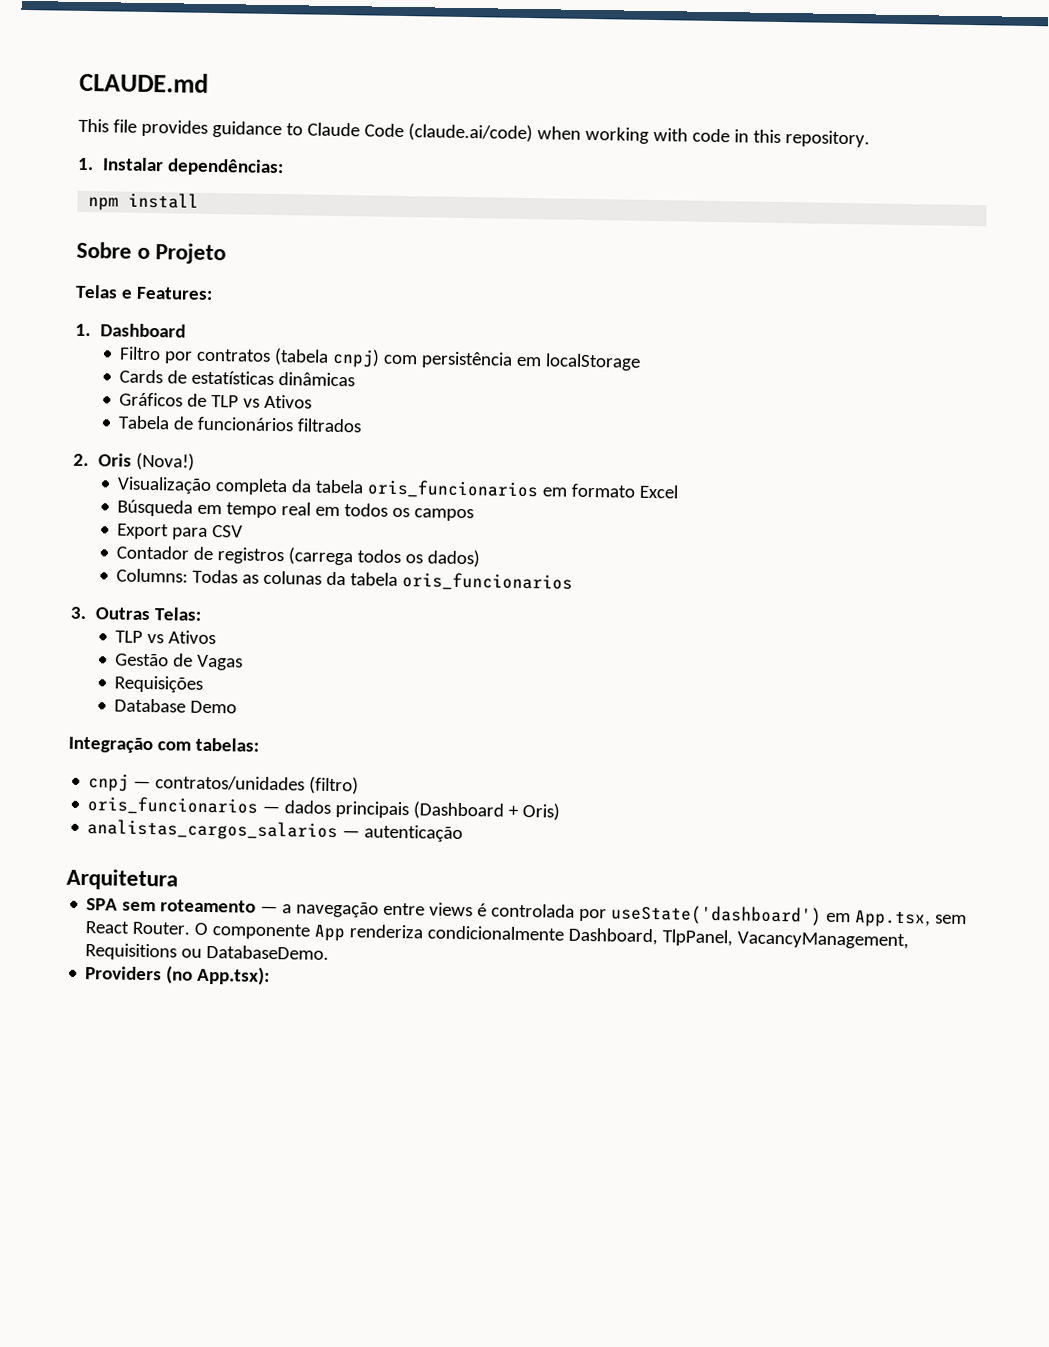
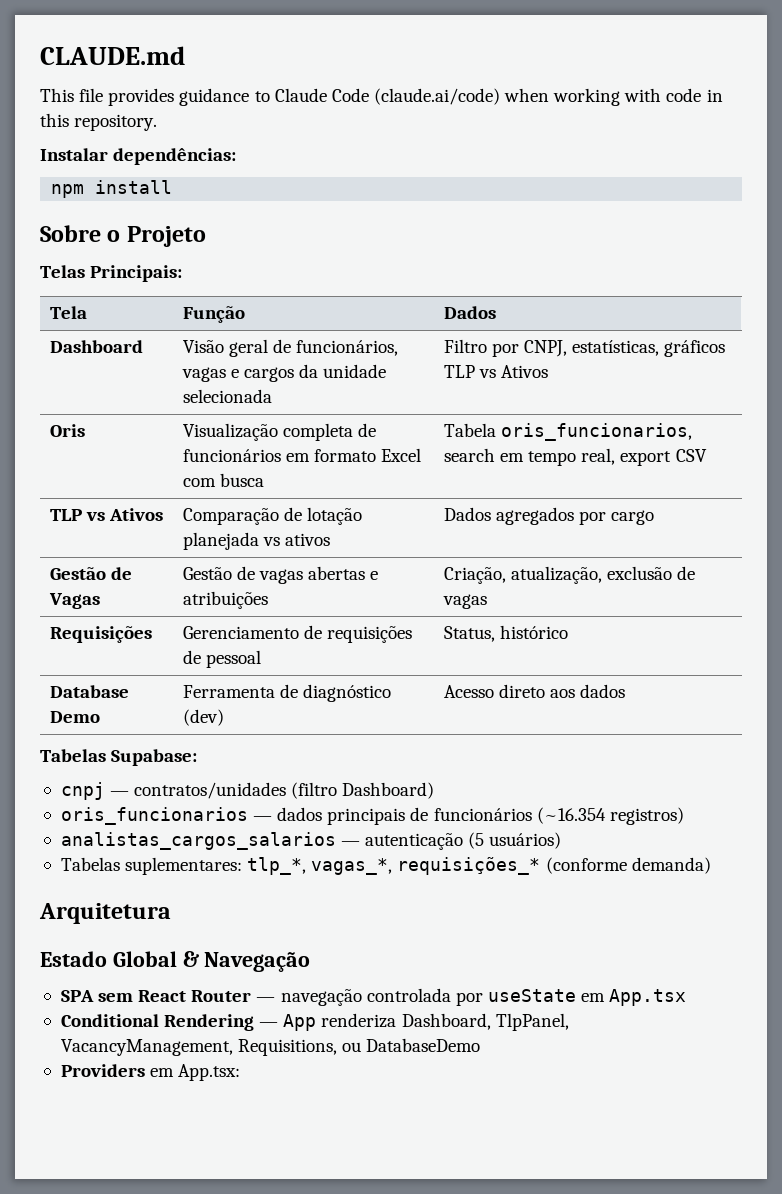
- 1. Instalar dependências:
+ Instalar dependências:
- Telas e Features:
- 1. Dashboard
- Filtro por contratos (tabela cnpj) com persistência em localStorage
- Cards de estatísticas dinâmicas
- Gráficos de TLP vs Ativos
- Tabela de funcionários filtrados
- 2. Oris (Nova!)
- Visualização completa da tabela oris_funcionarios em formato Excel
- Búsqueda em tempo real em todos os campos
- Export para CSV
- Contador de registros (carrega todos os dados)
- Columns: Todas as colunas da tabela oris_funcionarios
- 3. Outras Telas:
- TLP vs Ativos
- Gestão de Vagas
- Requisições
- Database Demo
- Integração com tabelas:
+ Telas Principais:
+ Tela | Função | Dados
+ Dashboard | Visão geral de funcionários, vagas e cargos da unidade selecionada | Filtro por CNPJ, estatísticas, gráficos TLP vs Ativos
+ Oris | Visualização completa de funcionários em formato Excel com busca | Tabela oris_funcionarios, search em tempo real, export CSV
+ TLP vs Ativos | Comparação de lotação planejada vs ativos | Dados agregados por cargo
+ Gestão de Vagas | Gestão de vagas abertas e atribuições | Criação, atualização, exclusão de vagas
+ Requisições | Gerenciamento de requisições de pessoal | Status, histórico
+ Database Demo | Ferramenta de diagnóstico (dev) | Acesso direto aos dados
+ Tabelas Supabase:
- cnpj — contratos/unidades (filtro)
+ cnpj — contratos/unidades (filtro Dashboard)
- oris_funcionarios — dados principais (Dashboard + Oris)
+ oris_funcionarios — dados principais de funcionários (~16.354 registros)
- analistas_cargos_salarios — autenticação
+ analistas_cargos_salarios — autenticação (5 usuários)
+ Tabelas suplementares: tlp_*, vagas_*, requisições_* (conforme demanda)
  Arquitetura
- SPA sem roteamento — a navegação entre views é controlada por useState('dashboard') em App.tsx, sem React Router. O componente App renderiza condicionalmente Dashboard, TlpPanel, VacancyManagement, Requisitions ou DatabaseDemo.
+ Estado Global & Navegação
+ SPA sem React Router — navegação controlada por useState em App.tsx
+ Conditional Rendering — App renderiza Dashboard, TlpPanel, VacancyManagement, Requisitions, ou DatabaseDemo
- Providers (no App.tsx):
+ Providers em App.tsx:

